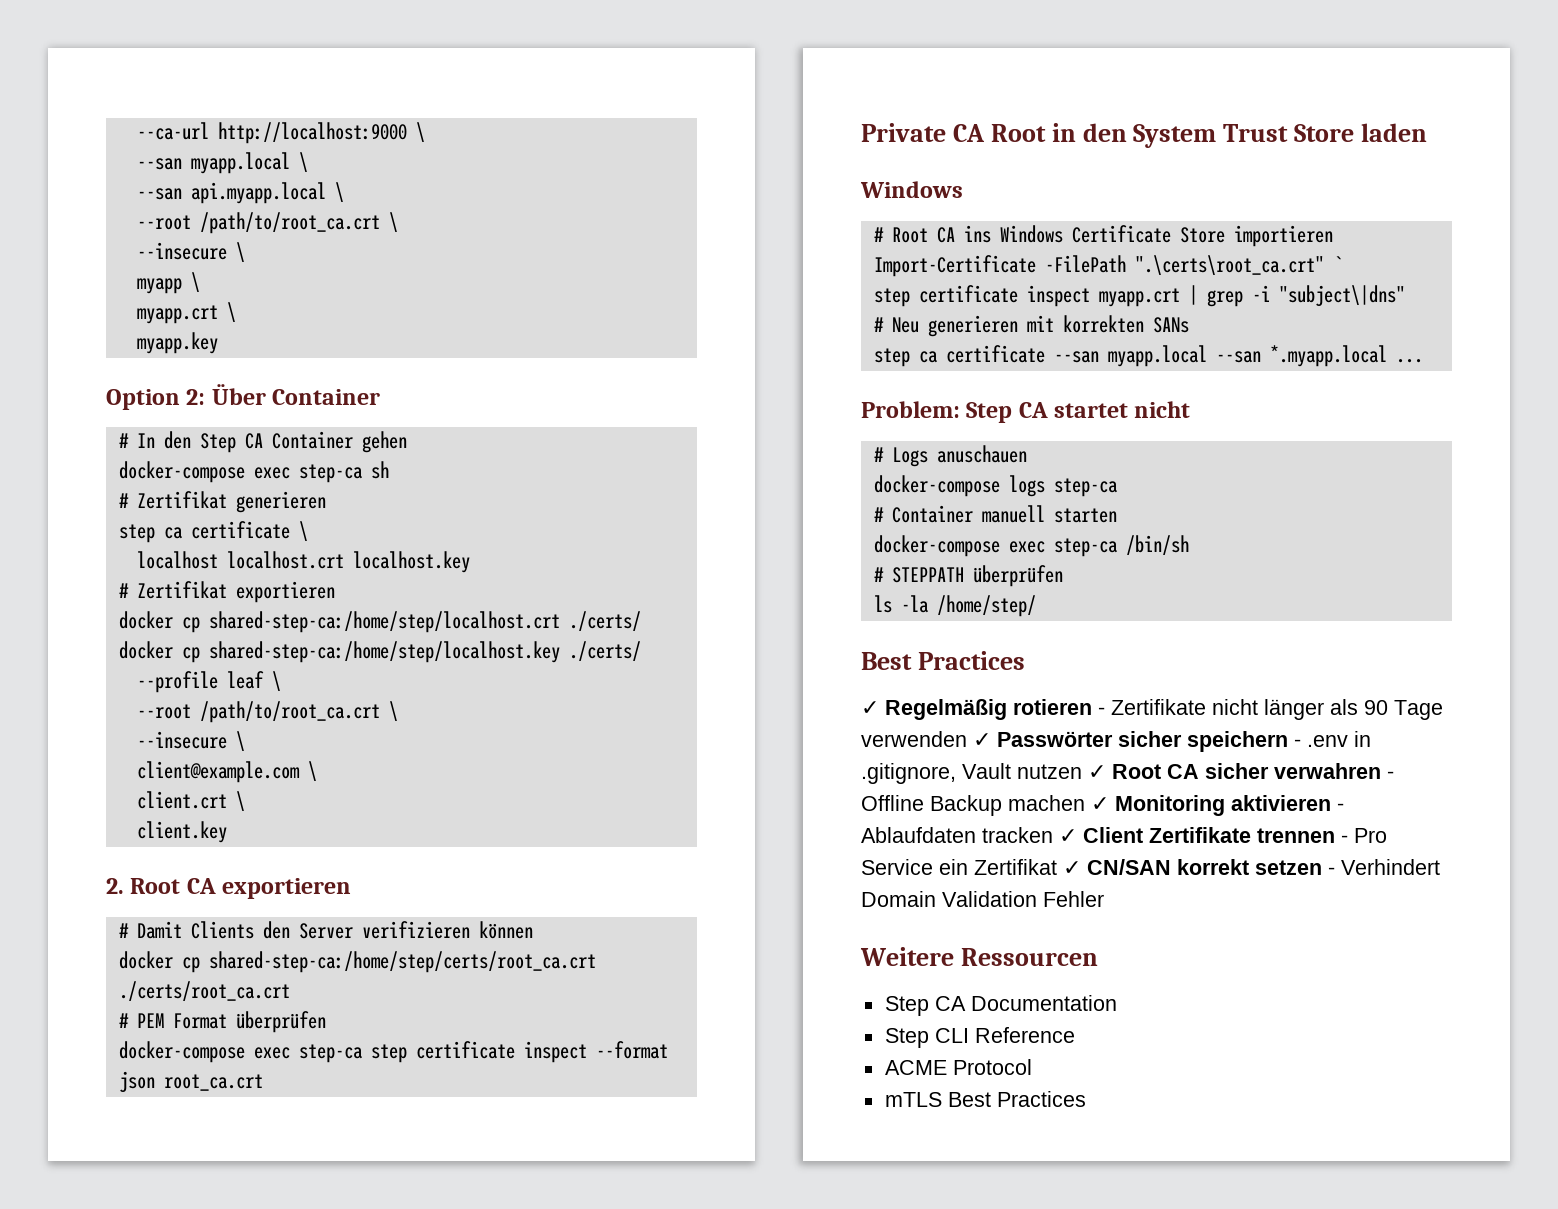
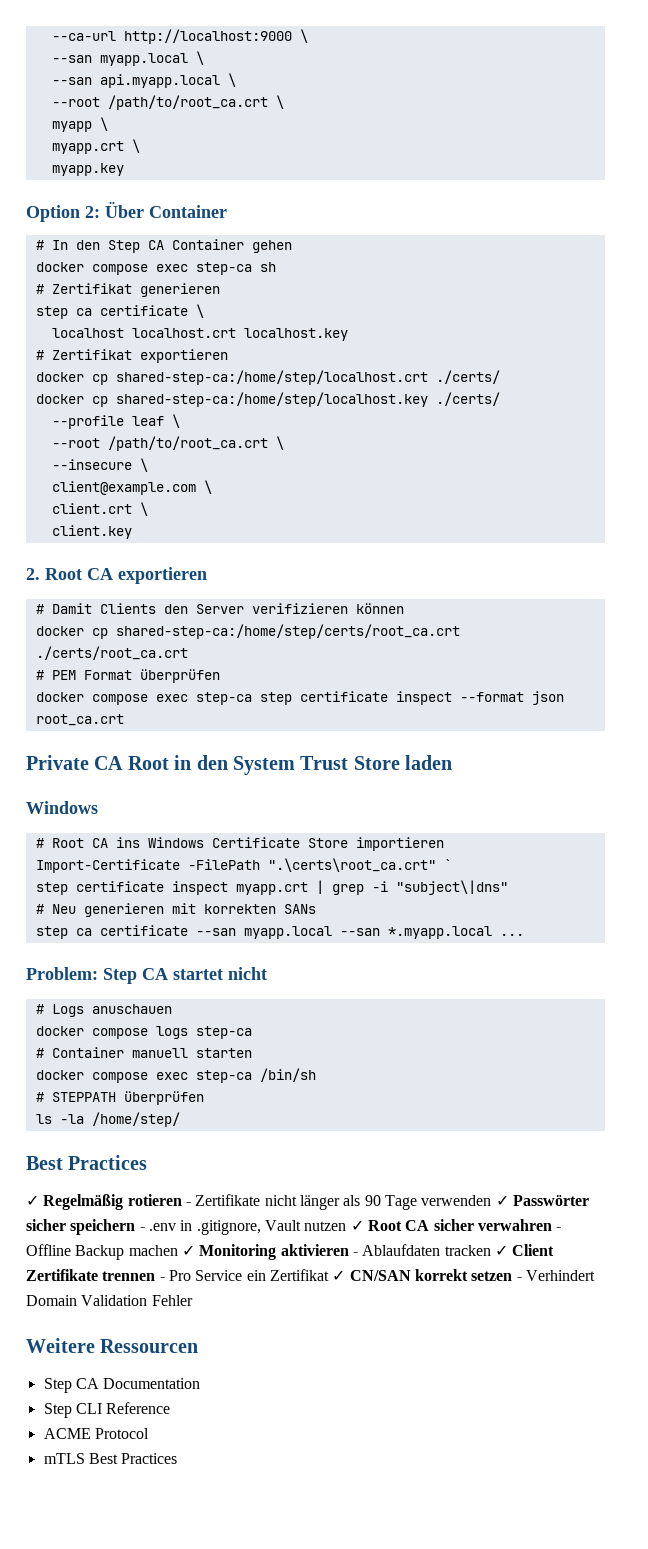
  --san api.myapp.local \
  --root /path/to/root_ca.crt \
- --insecure \
- docker-compose exec step-ca sh
+ docker compose exec step-ca sh
- docker-compose exec step-ca step certificate inspect --format json root_ca.crt
+ docker compose exec step-ca step certificate inspect --format json root_ca.crt
- docker-compose logs step-ca
+ docker compose logs step-ca
- docker-compose exec step-ca /bin/sh
+ docker compose exec step-ca /bin/sh

